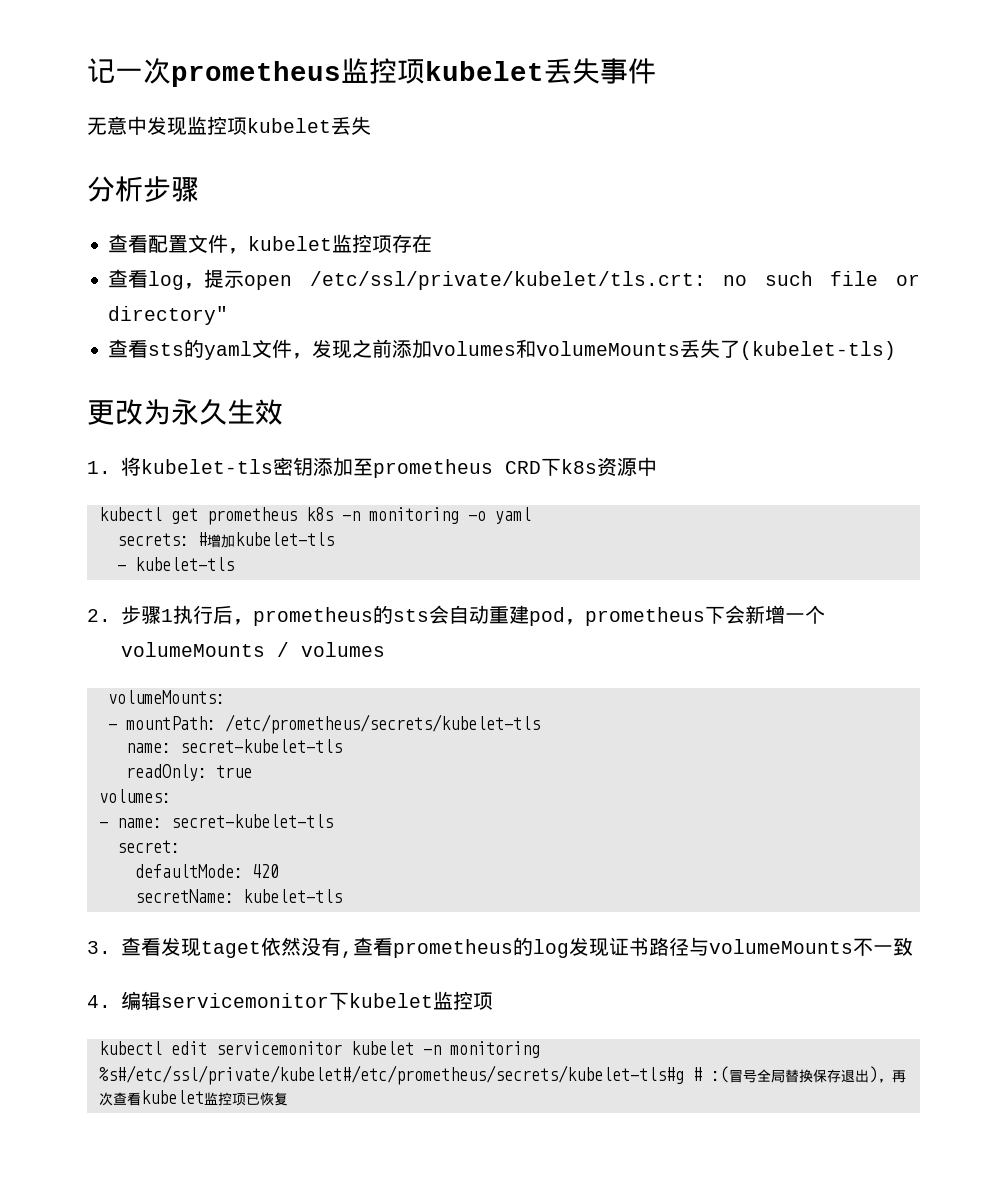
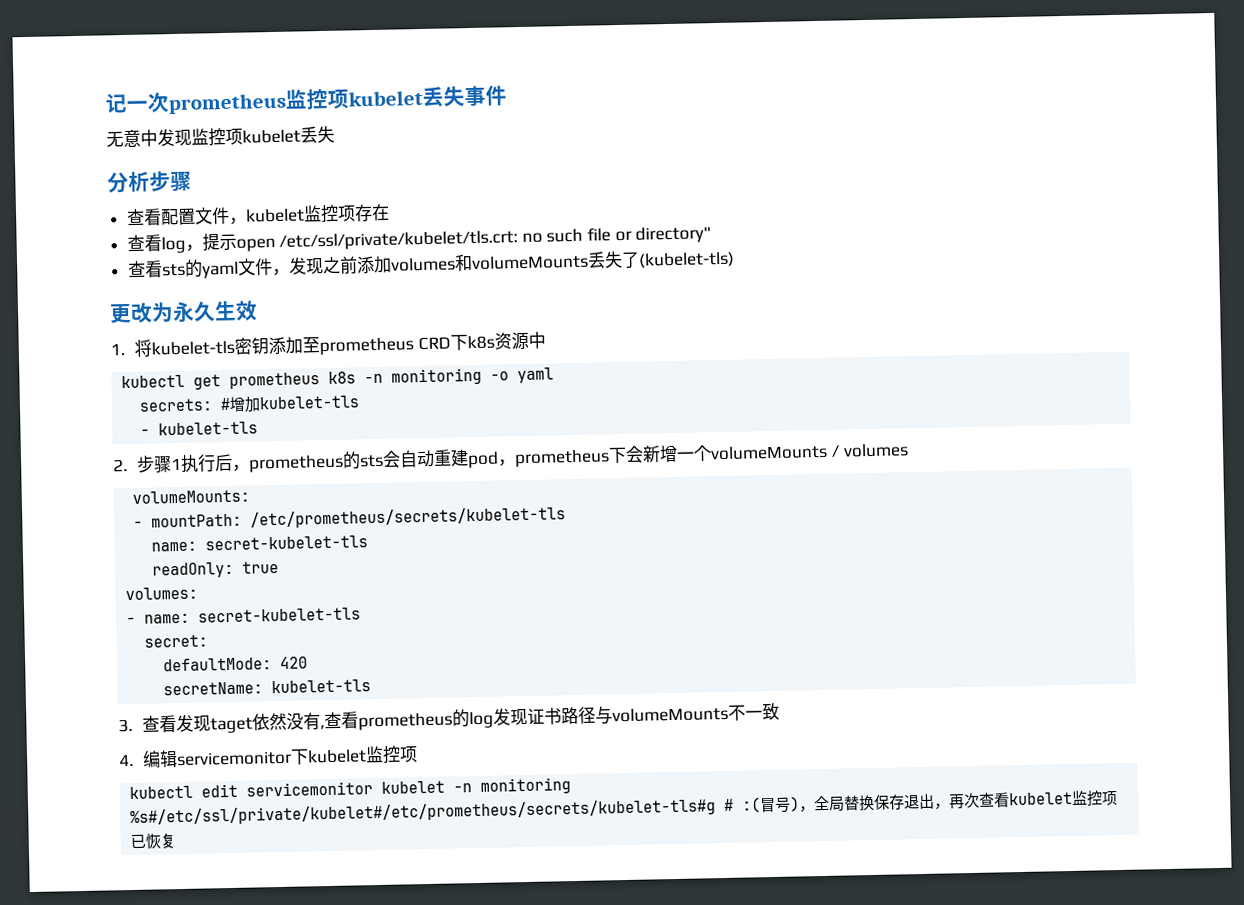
- %s#/etc/ssl/private/kubelet#/etc/prometheus/secrets/kubelet-tls#g # :(冒号全局替换保存退出)，再次查看kubelet监控项已恢复
+ %s#/etc/ssl/private/kubelet#/etc/prometheus/secrets/kubelet-tls#g # :(冒号)，全局替换保存退出，再次查看kubelet监控项已恢复

